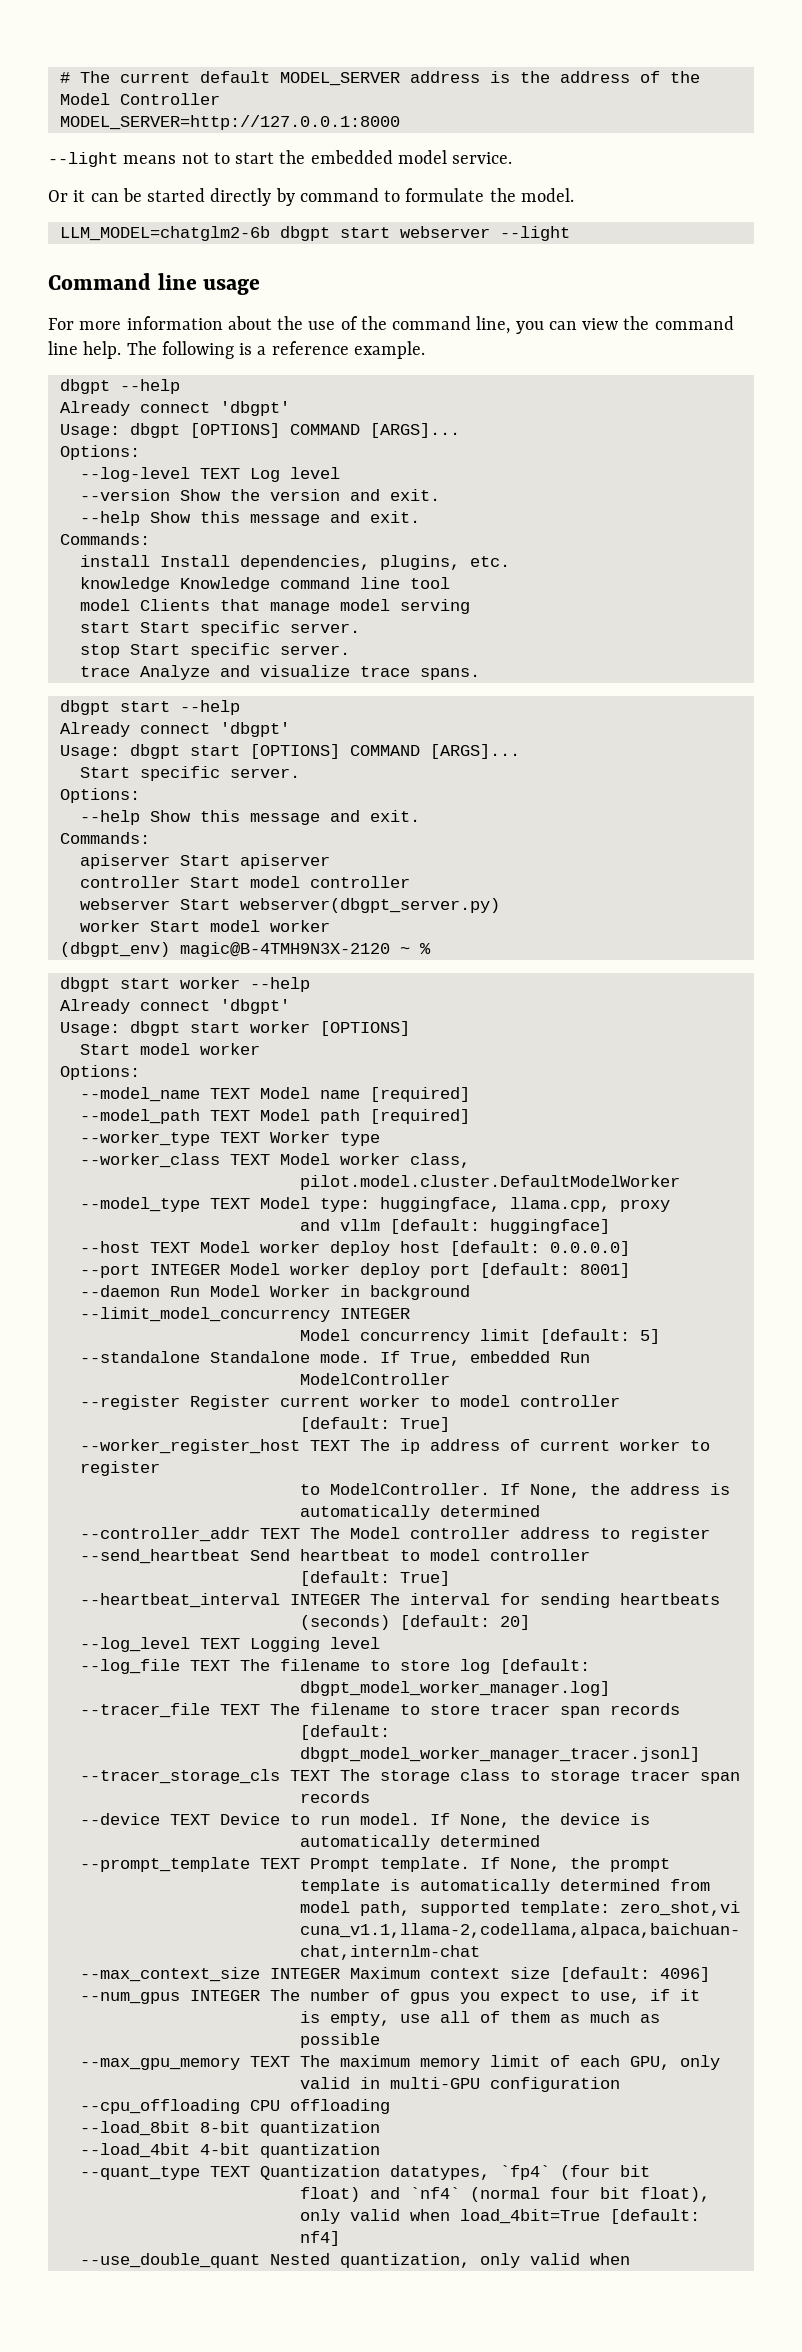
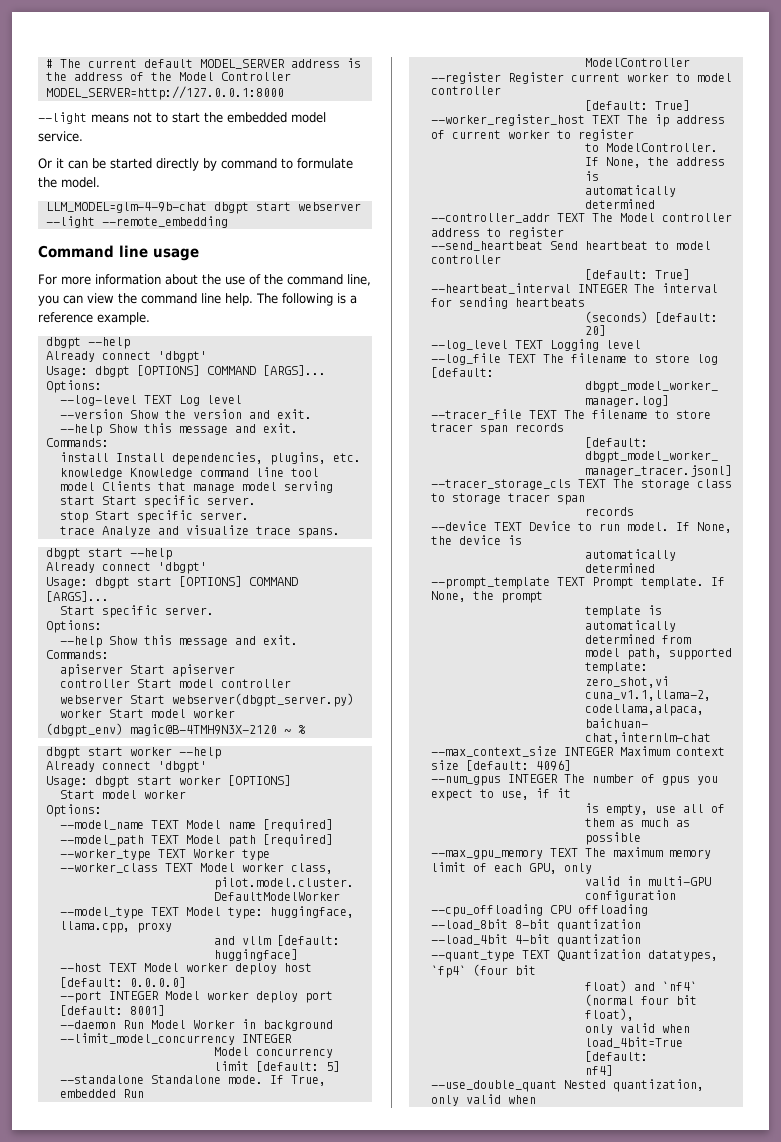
- LLM_MODEL=chatglm2-6b dbgpt start webserver --light
+ LLM_MODEL=glm-4-9b-chat dbgpt start webserver --light --remote_embedding

